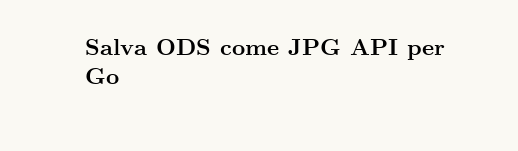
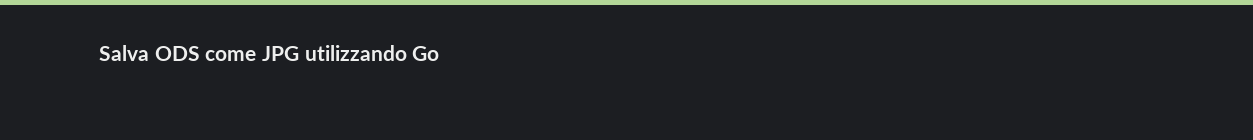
- Salva ODS come JPG API per Go
+ Salva ODS come JPG utilizzando Go

